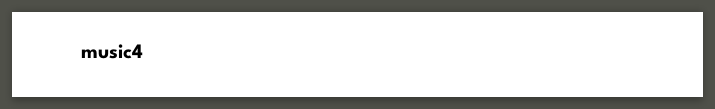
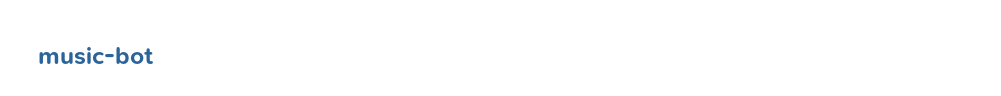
- music4
+ music-bot

